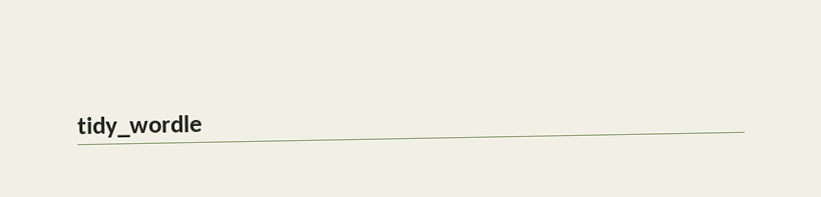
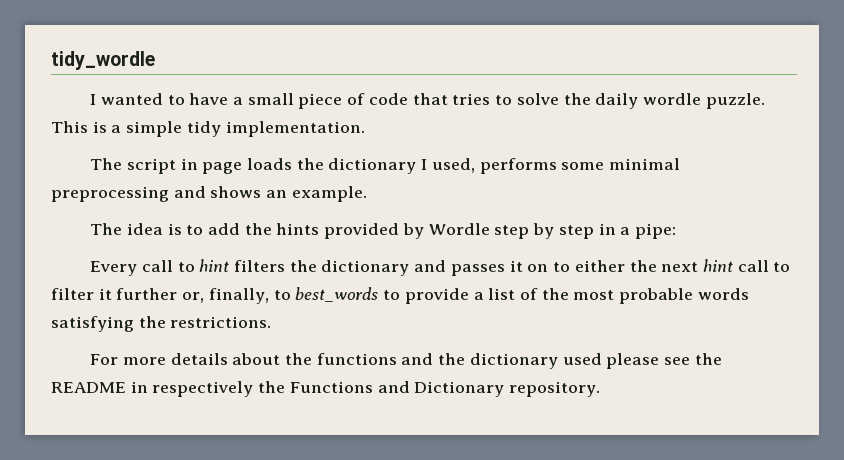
+ I wanted to have a small piece of code that tries to solve the daily wordle puzzle. This is a simple tidy implementation.
+ The script in page loads the dictionary I used, performs some minimal preprocessing and shows an example.
+ The idea is to add the hints provided by Wordle step by step in a pipe:
+ Every call to hint filters the dictionary and passes it on to either the next hint call to filter it further or, finally, to best_words to provide a list of the most probable words satisfying the restrictions.
+ For more details about the functions and the dictionary used please see the README in respectively the Functions and Dictionary repository.

